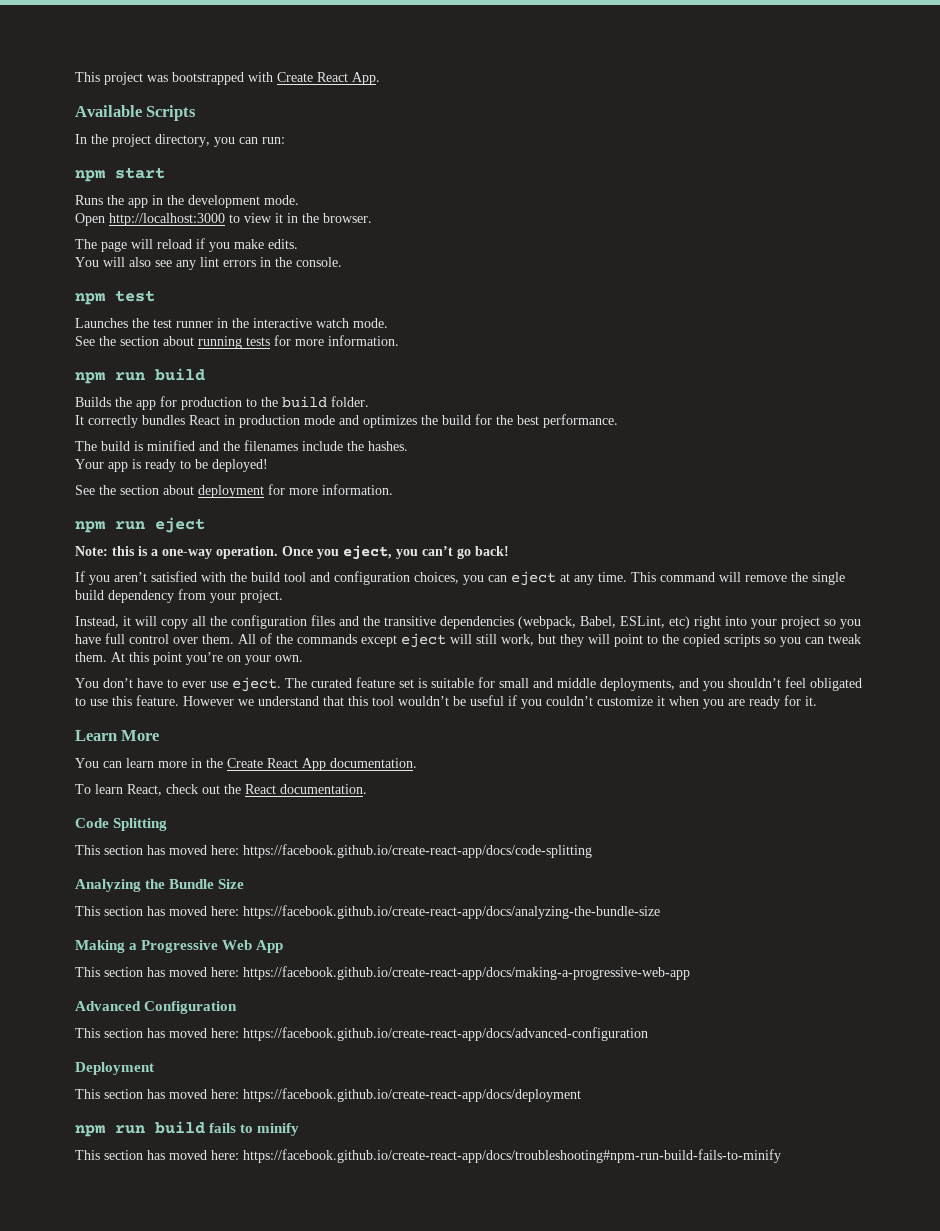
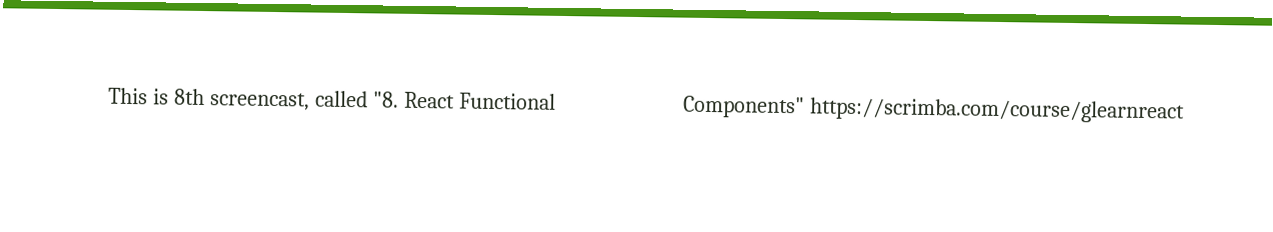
- This project was bootstrapped with Create React App.
- Available Scripts
- In the project directory, you can run:
- npm start
- Runs the app in the development mode.
- Open http://localhost:3000 to view it in the browser.
- The page will reload if you make edits.
- You will also see any lint errors in the console.
- npm test
- Launches the test runner in the interactive watch mode.
- See the section about running tests for more information.
- npm run build
- Builds the app for production to the build folder.
- It correctly bundles React in production mode and optimizes the build for the best performance.
- The build is minified and the filenames include the hashes.
- Your app is ready to be deployed!
- See the section about deployment for more information.
- npm run eject
- Note: this is a one-way operation. Once you eject, you can’t go back!
- If you aren’t satisfied with the build tool and configuration choices, you can eject at any time. This command will remove the single build dependency from your project.
- Instead, it will copy all the configuration files and the transitive dependencies (webpack, Babel, ESLint, etc) right into your project so you have full control over them. All of the commands except eject will still work, but they will point to the copied scripts so you can tweak them. At this point you’re on your own.
- You don’t have to ever use eject. The curated feature set is suitable for small and middle deployments, and you shouldn’t feel obligated to use this feature. However we understand that this tool wouldn’t be useful if you couldn’t customize it when you are ready for it.
- Learn More
- You can learn more in the Create React App documentation.
- To learn React, check out the React documentation.
- Code Splitting
- This section has moved here: https://facebook.github.io/create-react-app/docs/code-splitting
- Analyzing the Bundle Size
- This section has moved here: https://facebook.github.io/create-react-app/docs/analyzing-the-bundle-size
- Making a Progressive Web App
- This section has moved here: https://facebook.github.io/create-react-app/docs/making-a-progressive-web-app
- Advanced Configuration
- This section has moved here: https://facebook.github.io/create-react-app/docs/advanced-configuration
- Deployment
- This section has moved here: https://facebook.github.io/create-react-app/docs/deployment
- npm run build fails to minify
- This section has moved here: https://facebook.github.io/create-react-app/docs/troubleshooting#npm-run-build-fails-to-minify
+ This is 8th screencast, called "8. React Functional Components" https://scrimba.com/course/glearnreact

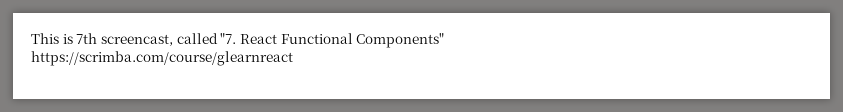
- This is 8th screencast, called "8. React Functional Components" https://scrimba.com/course/glearnreact
+ This is 7th screencast, called "7. React Functional Components"
+ https://scrimba.com/course/glearnreact

